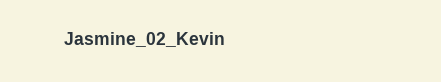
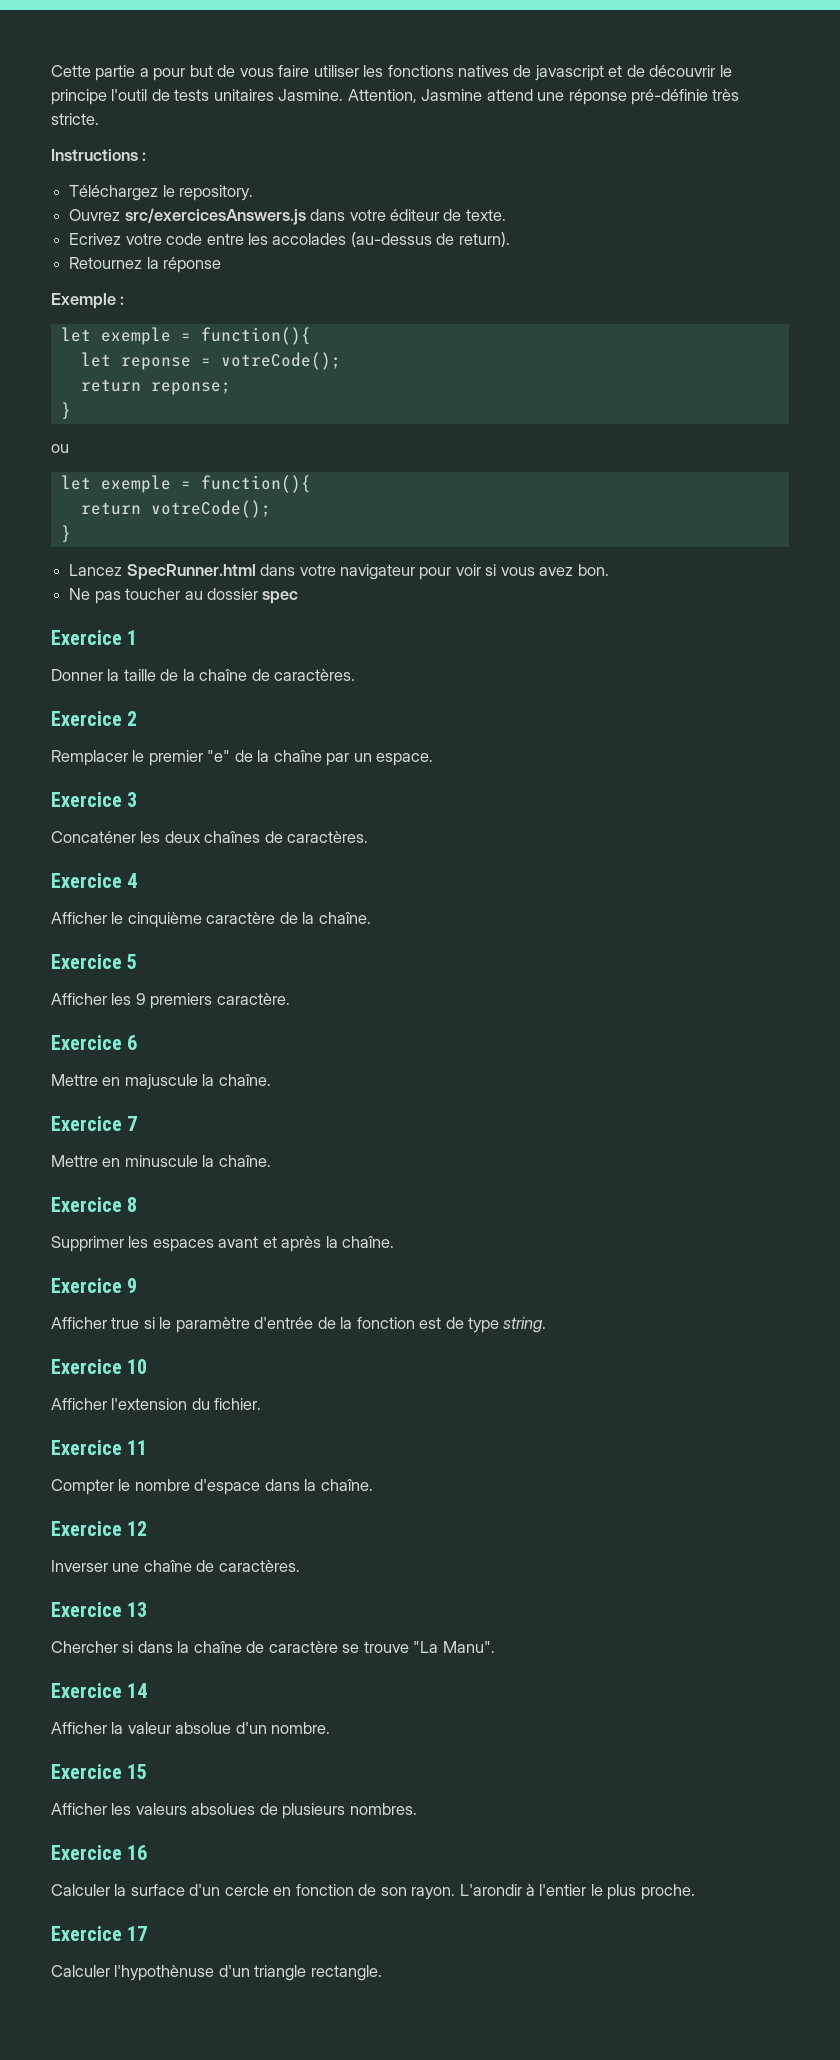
- Jasmine_02_Kevin
+ Cette partie a pour but de vous faire utiliser les fonctions natives de javascript et de découvrir le principe l'outil de tests unitaires Jasmine. Attention, Jasmine attend une réponse pré-définie très stricte.
+ Instructions :
+ Téléchargez le repository.
+ Ouvrez src/exercicesAnswers.js dans votre éditeur de texte.
+ Ecrivez votre code entre les accolades (au-dessus de return).
+ Retournez la réponse
+ Exemple :
+ let exemple = function(){
+ let reponse = votreCode();
+ return reponse;
+ }
+ ou
+ let exemple = function(){
+ return votreCode();
+ }
+ Lancez SpecRunner.html dans votre navigateur pour voir si vous avez bon.
+ Ne pas toucher au dossier spec
+ Exercice 1
+ Donner la taille de la chaîne de caractères.
+ Exercice 2
+ Remplacer le premier "e" de la chaîne par un espace.
+ Exercice 3
+ Concaténer les deux chaînes de caractères.
+ Exercice 4
+ Afficher le cinquième caractère de la chaîne.
+ Exercice 5
+ Afficher les 9 premiers caractère.
+ Exercice 6
+ Mettre en majuscule la chaîne.
+ Exercice 7
+ Mettre en minuscule la chaîne.
+ Exercice 8
+ Supprimer les espaces avant et après la chaîne.
+ Exercice 9
+ Afficher true si le paramètre d'entrée de la fonction est de type string.
+ Exercice 10
+ Afficher l'extension du fichier.
+ Exercice 11
+ Compter le nombre d'espace dans la chaîne.
+ Exercice 12
+ Inverser une chaîne de caractères.
+ Exercice 13
+ Chercher si dans la chaîne de caractère se trouve "La Manu".
+ Exercice 14
+ Afficher la valeur absolue d'un nombre.
+ Exercice 15
+ Afficher les valeurs absolues de plusieurs nombres.
+ Exercice 16
+ Calculer la surface d'un cercle en fonction de son rayon. L'arondir à l'entier le plus proche.
+ Exercice 17
+ Calculer l'hypothènuse d'un triangle rectangle.

